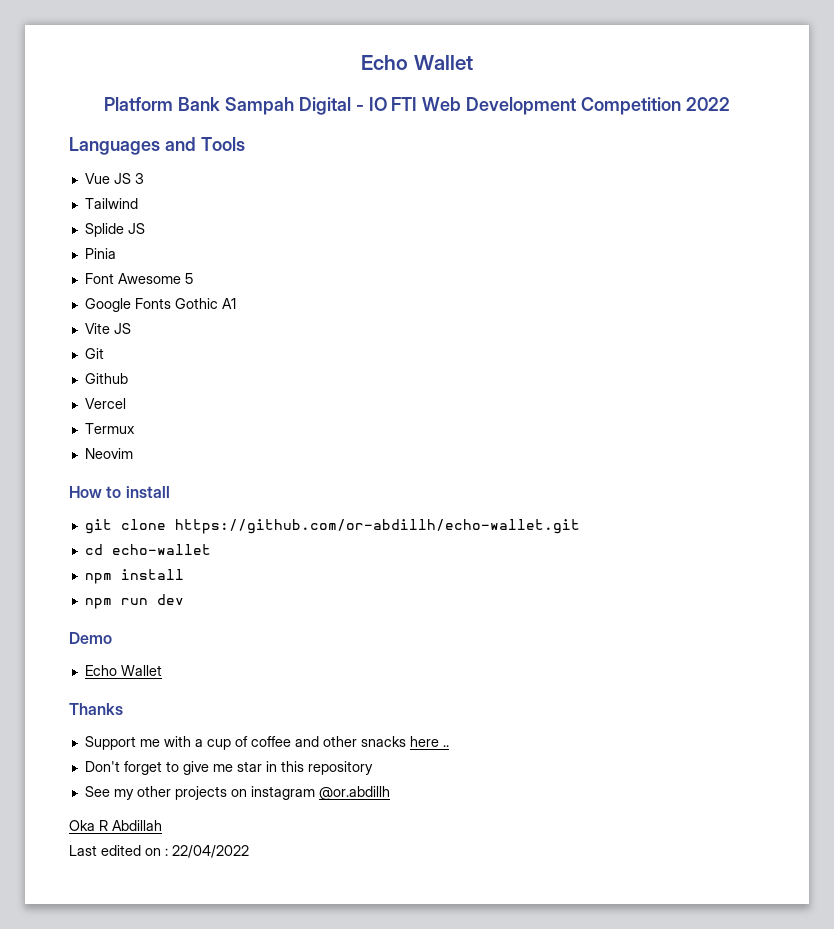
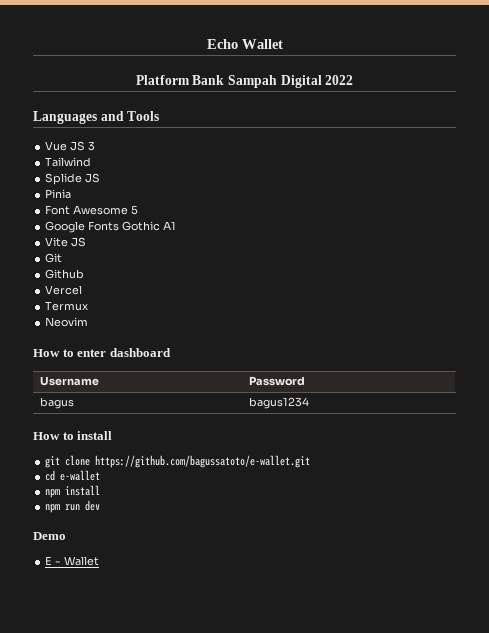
- Platform Bank Sampah Digital - IO FTI Web Development Competition 2022
+ Platform Bank Sampah Digital 2022
+ How to enter dashboard
+ Username | Password
+ bagus | bagus1234
- git clone https://github.com/or-abdillh/echo-wallet.git
+ git clone https://github.com/bagussatoto/e-wallet.git
- cd echo-wallet
+ cd e-wallet
  Demo
- Echo Wallet
- Thanks
- Support me with a cup of coffee and other snacks here ..
- Don't forget to give me star in this repository
- See my other projects on instagram @or.abdillh
- Oka R Abdillah
- Last edited on : 22/04/2022
+ E - Wallet

